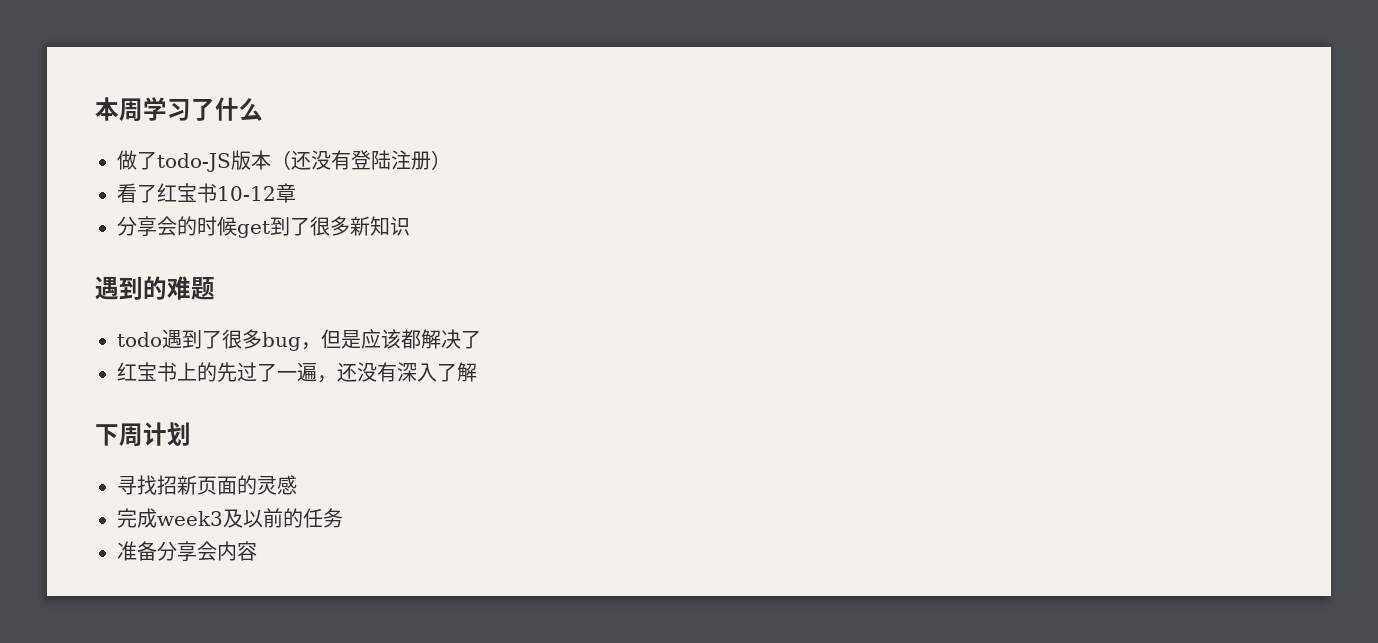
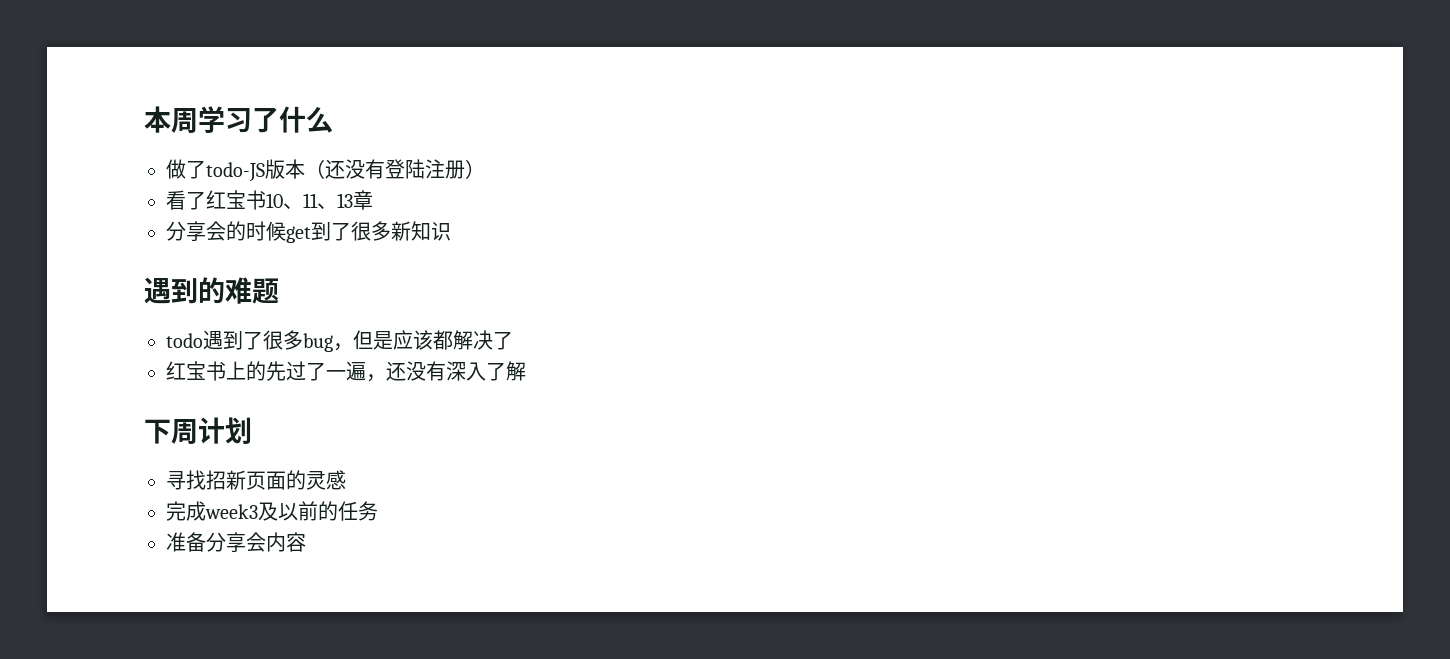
- 看了红宝书10-12章
+ 看了红宝书10、11、13章

